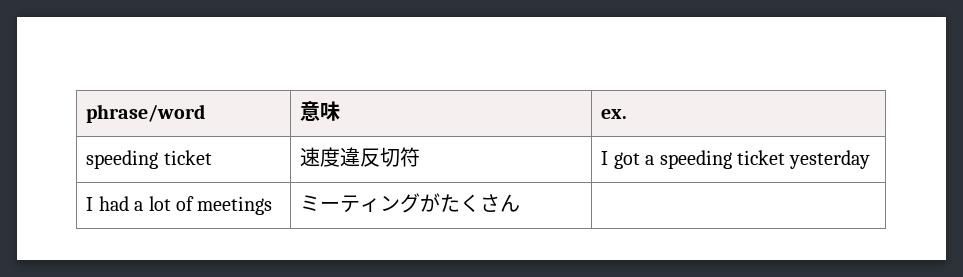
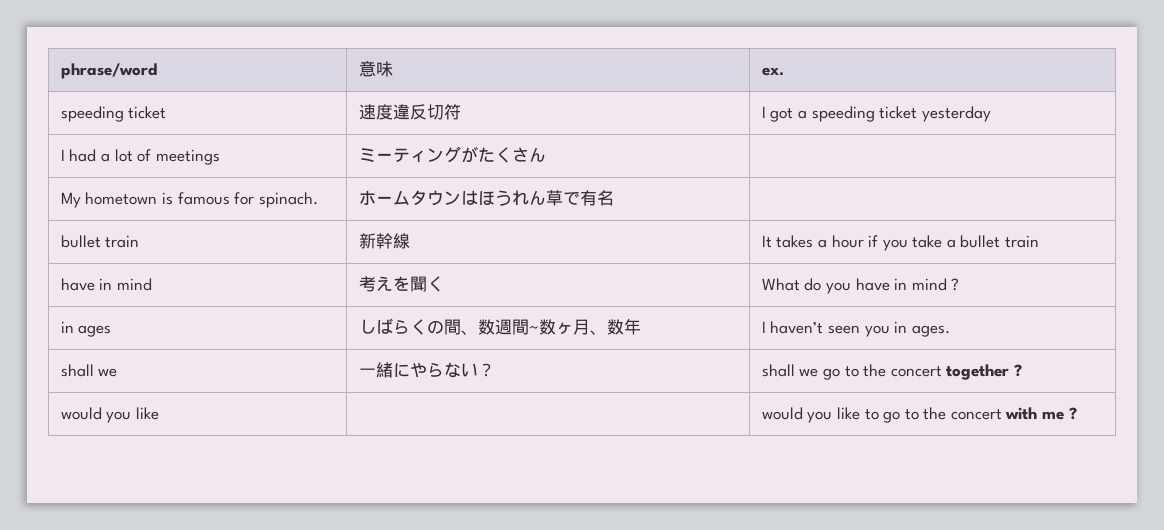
+ My hometown is famous for spinach. | ホームタウンはほうれん草で有名 |
+ bullet train | 新幹線 | It takes a hour if you take a bullet train
+ have in mind | 考えを聞く | What do you have in mind ?
+ in ages | しばらくの間、数週間~数ヶ月、数年 | I haven’t seen you in ages.
+ shall we | 一緒にやらない？ | shall we go to the concert together ?
+ would you like | | would you like to go to the concert with me ?

